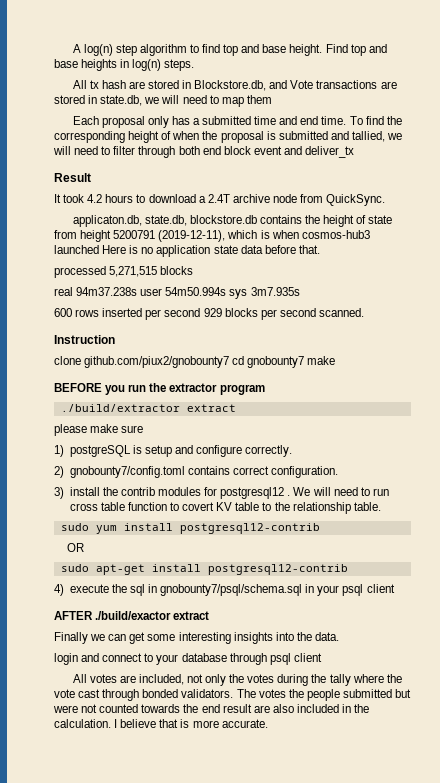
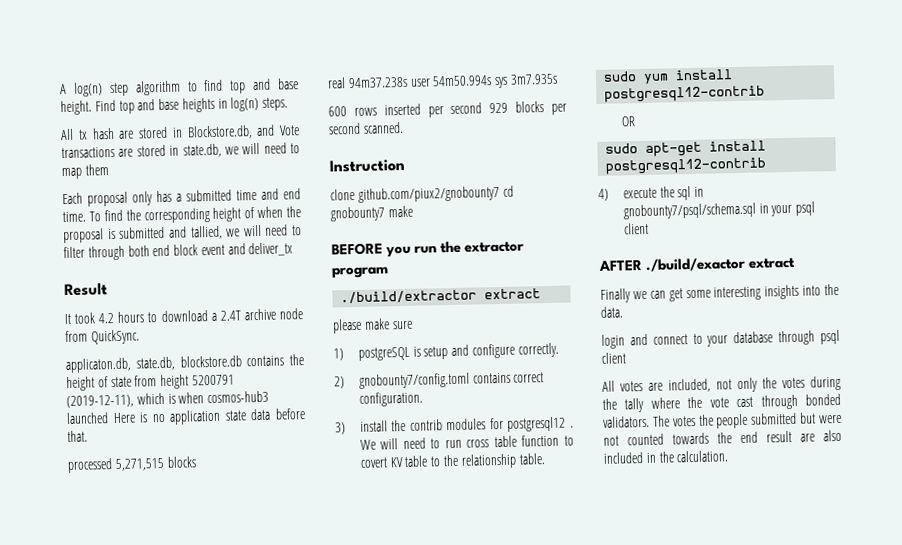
- I believe that is more accurate.

